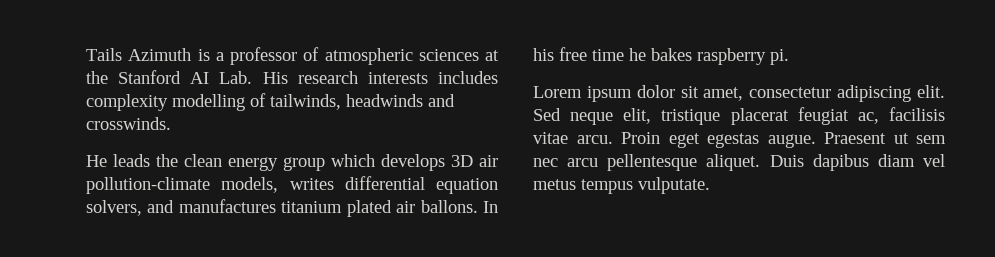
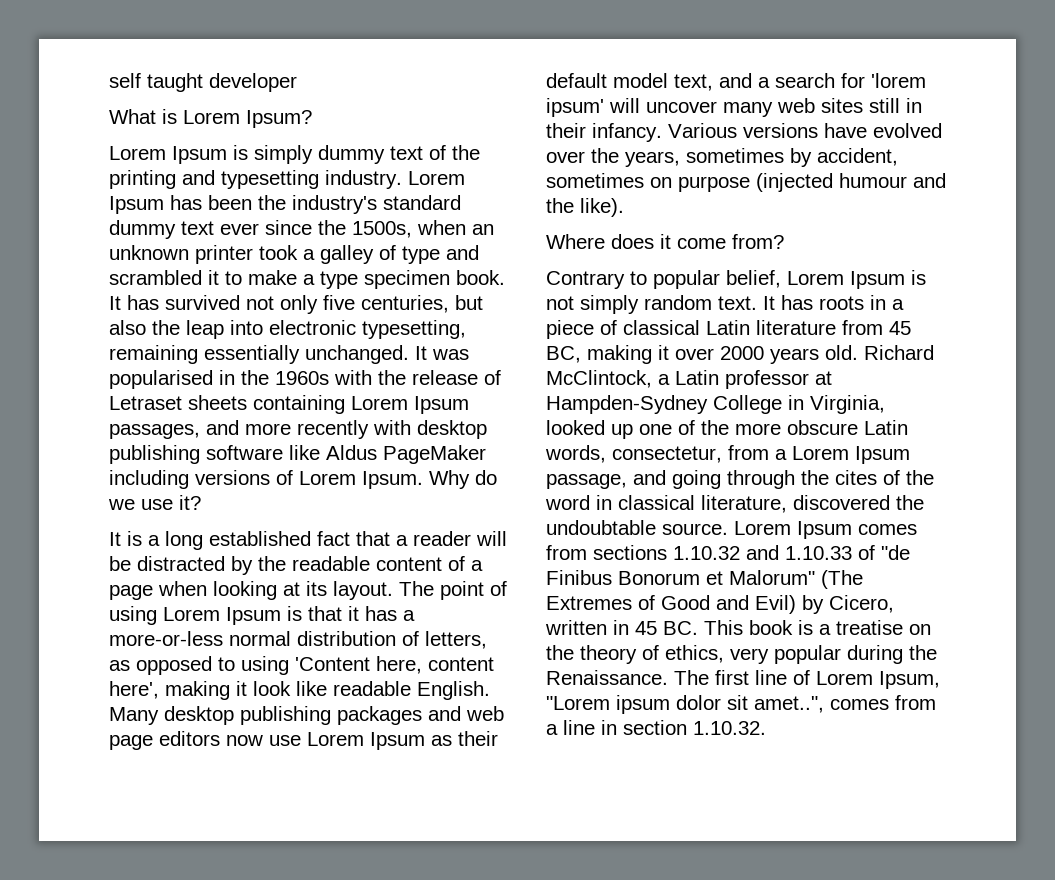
- Tails Azimuth is a professor of atmospheric sciences at the Stanford AI Lab. His research interests includes complexity modelling of tailwinds, headwinds and crosswinds.
- He leads the clean energy group which develops 3D air pollution-climate models, writes differential equation solvers, and manufactures titanium plated air ballons. In his free time he bakes raspberry pi.
- Lorem ipsum dolor sit amet, consectetur adipiscing elit. Sed neque elit, tristique placerat feugiat ac, facilisis vitae arcu. Proin eget egestas augue. Praesent ut sem nec arcu pellentesque aliquet. Duis dapibus diam vel metus tempus vulputate.
+ self taught developer
+ What is Lorem Ipsum?
+ Lorem Ipsum is simply dummy text of the printing and typesetting industry. Lorem Ipsum has been the industry's standard dummy text ever since the 1500s, when an unknown printer took a galley of type and scrambled it to make a type specimen book. It has survived not only five centuries, but also the leap into electronic typesetting, remaining essentially unchanged. It was popularised in the 1960s with the release of Letraset sheets containing Lorem Ipsum passages, and more recently with desktop publishing software like Aldus PageMaker including versions of Lorem Ipsum. Why do we use it?
+ It is a long established fact that a reader will be distracted by the readable content of a page when looking at its layout. The point of using Lorem Ipsum is that it has a more-or-less normal distribution of letters, as opposed to using 'Content here, content here', making it look like readable English. Many desktop publishing packages and web page editors now use Lorem Ipsum as their default model text, and a search for 'lorem ipsum' will uncover many web sites still in their infancy. Various versions have evolved over the years, sometimes by accident, sometimes on purpose (injected humour and the like).
+ Where does it come from?
+ Contrary to popular belief, Lorem Ipsum is not simply random text. It has roots in a piece of classical Latin literature from 45 BC, making it over 2000 years old. Richard McClintock, a Latin professor at Hampden-Sydney College in Virginia, looked up one of the more obscure Latin words, consectetur, from a Lorem Ipsum passage, and going through the cites of the word in classical literature, discovered the undoubtable source. Lorem Ipsum comes from sections 1.10.32 and 1.10.33 of "de Finibus Bonorum et Malorum" (The Extremes of Good and Evil) by Cicero, written in 45 BC. This book is a treatise on the theory of ethics, very popular during the Renaissance. The first line of Lorem Ipsum, "Lorem ipsum dolor sit amet..", comes from a line in section 1.10.32.

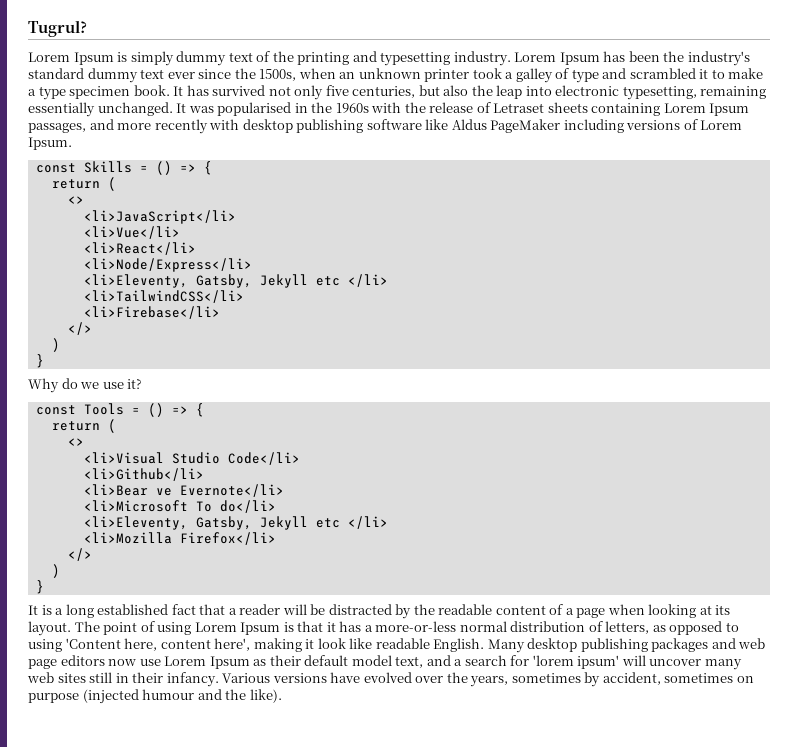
- self taught developer
- What is Lorem Ipsum?
+ Tugrul?
- It was popularised in the 1960s with the release of Letraset sheets containing Lorem Ipsum passages, and more recently with desktop publishing software like Aldus PageMaker including versions of Lorem Ipsum. Why do we use it?
+ It was popularised in the 1960s with the release of Letraset sheets containing Lorem Ipsum passages, and more recently with desktop publishing software like Aldus PageMaker including versions of Lorem Ipsum.
+ const Skills = () => {
+ return (
+ <>
+ <li>JavaScript</li>
+ <li>Vue</li>
+ <li>React</li>
+ <li>Node/Express</li>
+ <li>Eleventy, Gatsby, Jekyll etc </li>
+ <li>TailwindCSS</li>
+ <li>Firebase</li>
+ </>
+ )
+ }
+ Why do we use it?
+ const Tools = () => {
+ return (
+ <>
+ <li>Visual Studio Code</li>
+ <li>Github</li>
+ <li>Bear ve Evernote</li>
+ <li>Microsoft To do</li>
+ <li>Eleventy, Gatsby, Jekyll etc </li>
+ <li>Mozilla Firefox</li>
+ </>
+ )
+ }
- Where does it come from?
- Contrary to popular belief, Lorem Ipsum is not simply random text. It has roots in a piece of classical Latin literature from 45 BC, making it over 2000 years old. Richard McClintock, a Latin professor at Hampden-Sydney College in Virginia, looked up one of the more obscure Latin words, consectetur, from a Lorem Ipsum passage, and going through the cites of the word in classical literature, discovered the undoubtable source. Lorem Ipsum comes from sections 1.10.32 and 1.10.33 of "de Finibus Bonorum et Malorum" (The Extremes of Good and Evil) by Cicero, written in 45 BC. This book is a treatise on the theory of ethics, very popular during the Renaissance. The first line of Lorem Ipsum, "Lorem ipsum dolor sit amet..", comes from a line in section 1.10.32.

